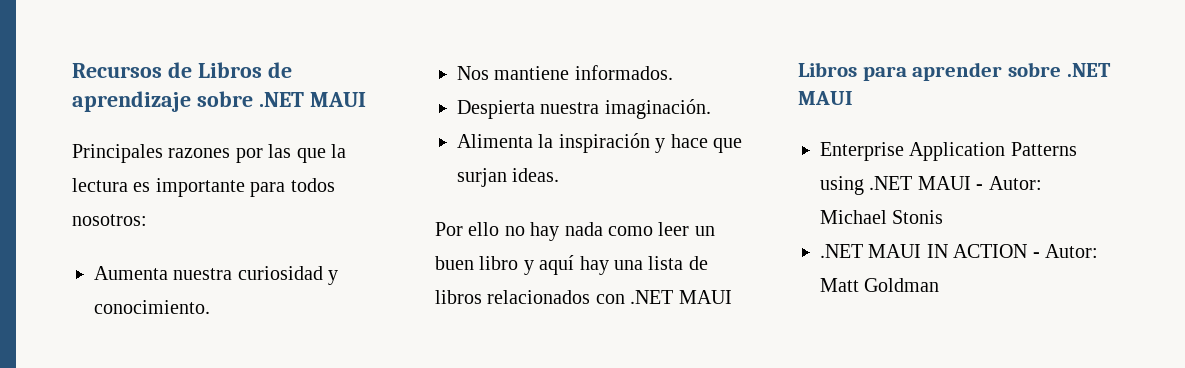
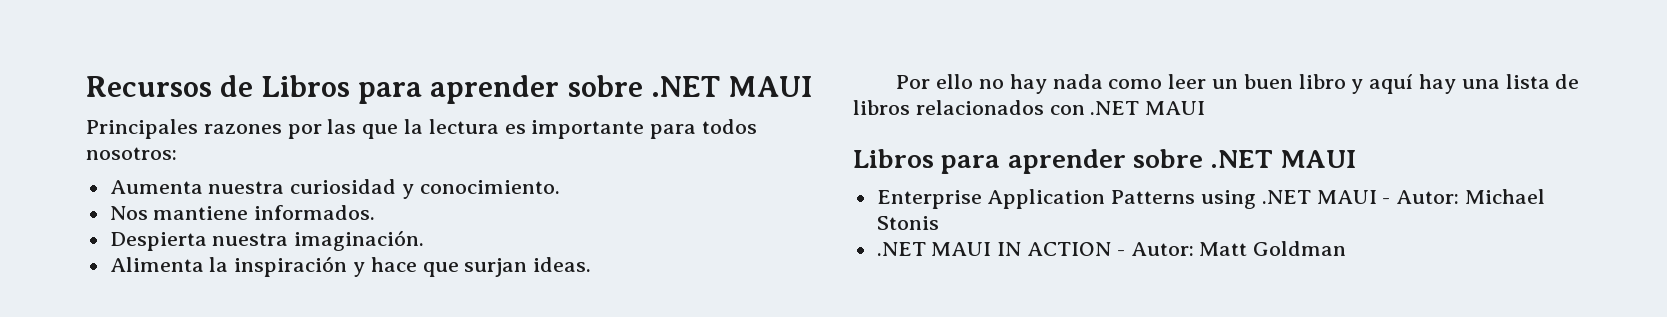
- Recursos de Libros de aprendizaje sobre .NET MAUI
+ Recursos de Libros para aprender sobre .NET MAUI

